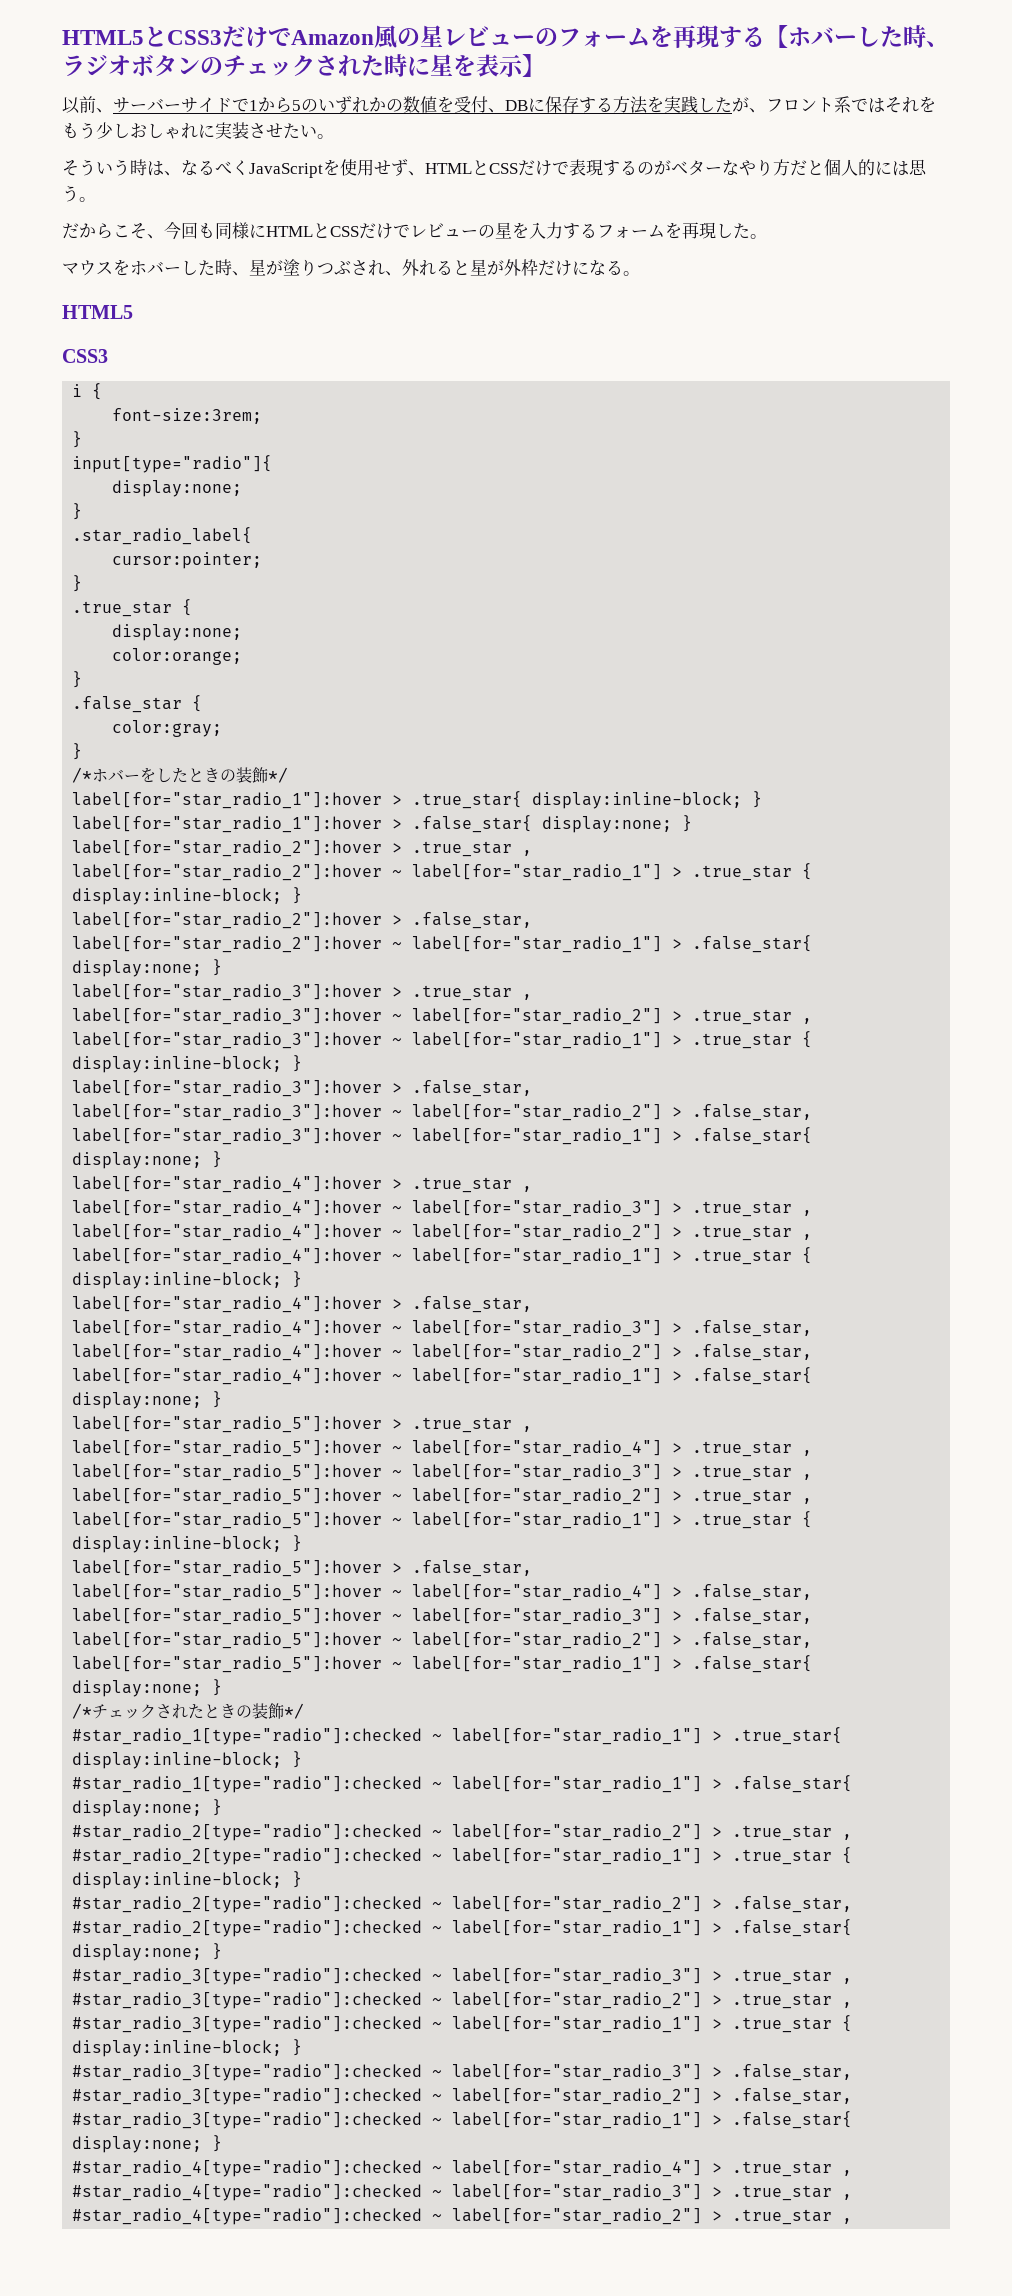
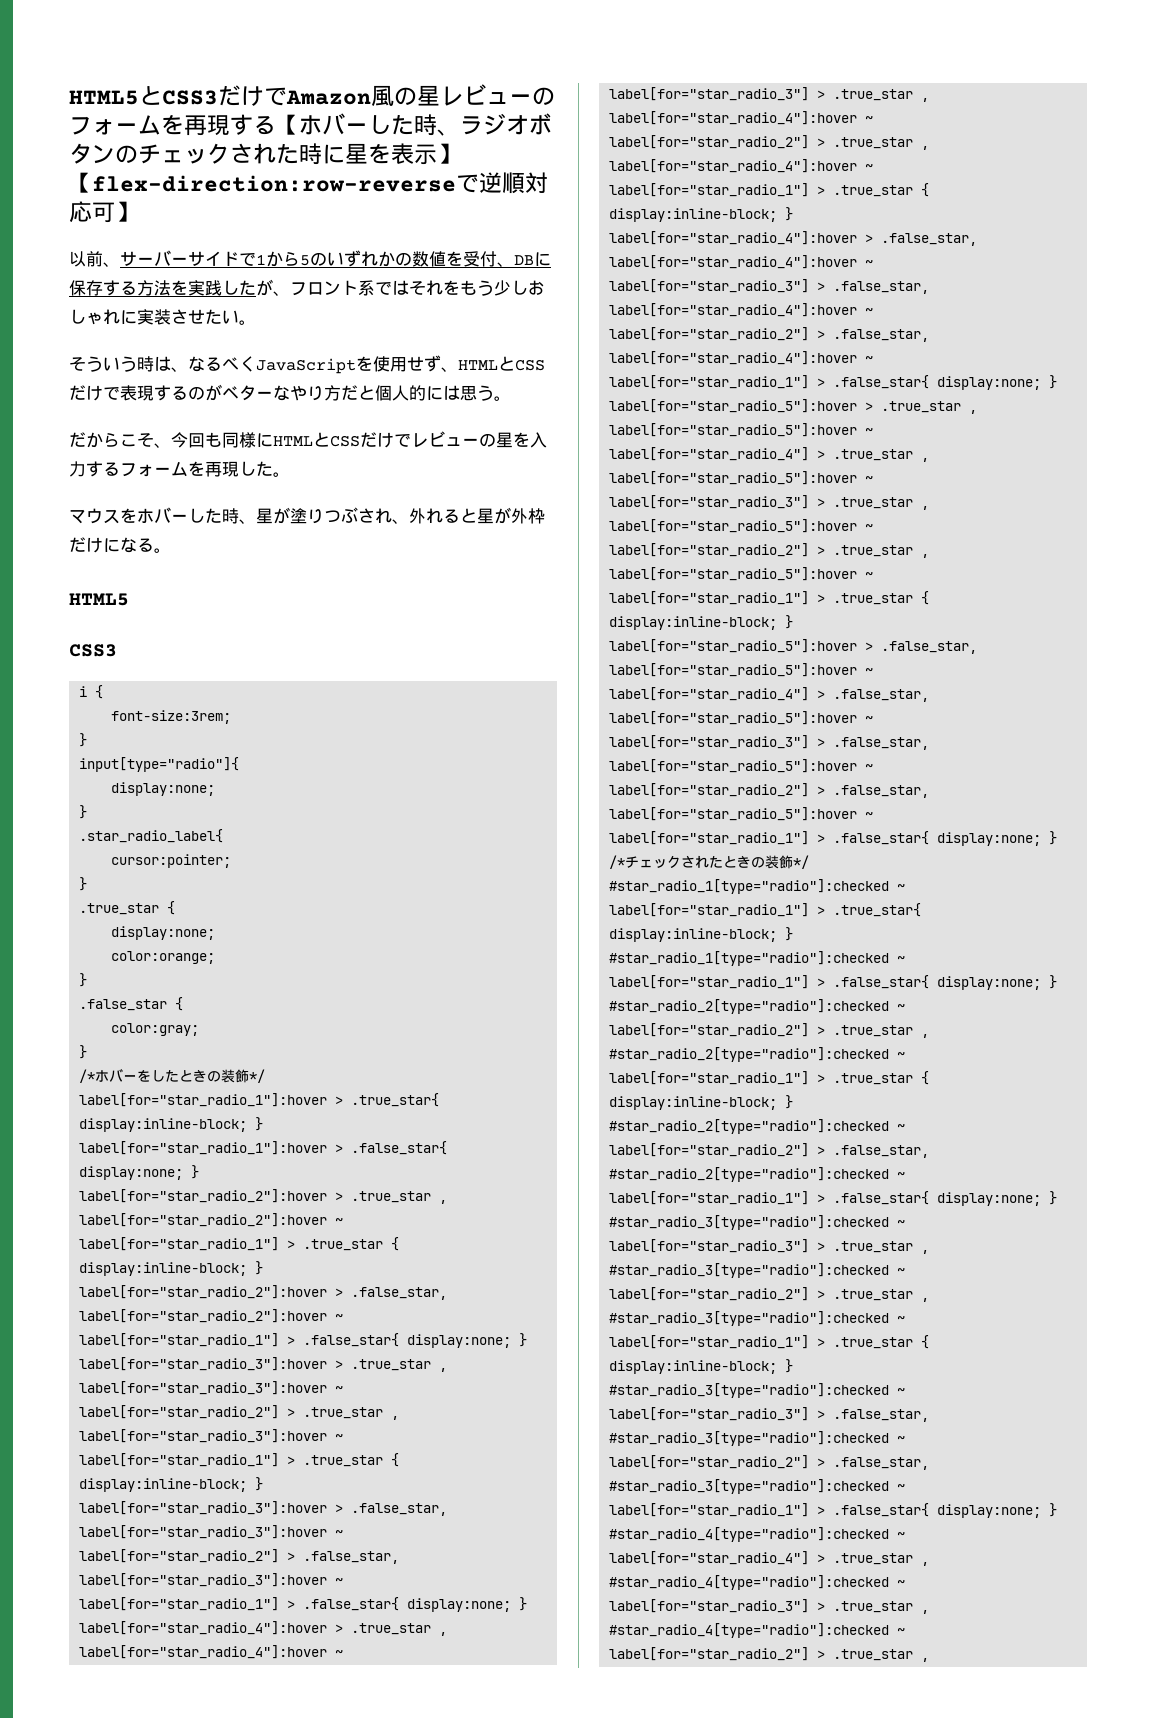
- HTML5とCSS3だけでAmazon風の星レビューのフォームを再現する【ホバーした時、ラジオボタンのチェックされた時に星を表示】
+ HTML5とCSS3だけでAmazon風の星レビューのフォームを再現する【ホバーした時、ラジオボタンのチェックされた時に星を表示】【flex-direction:row-reverseで逆順対応可】

